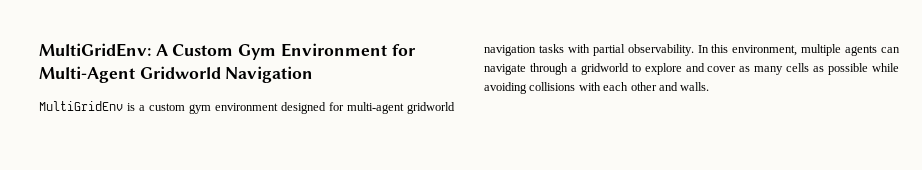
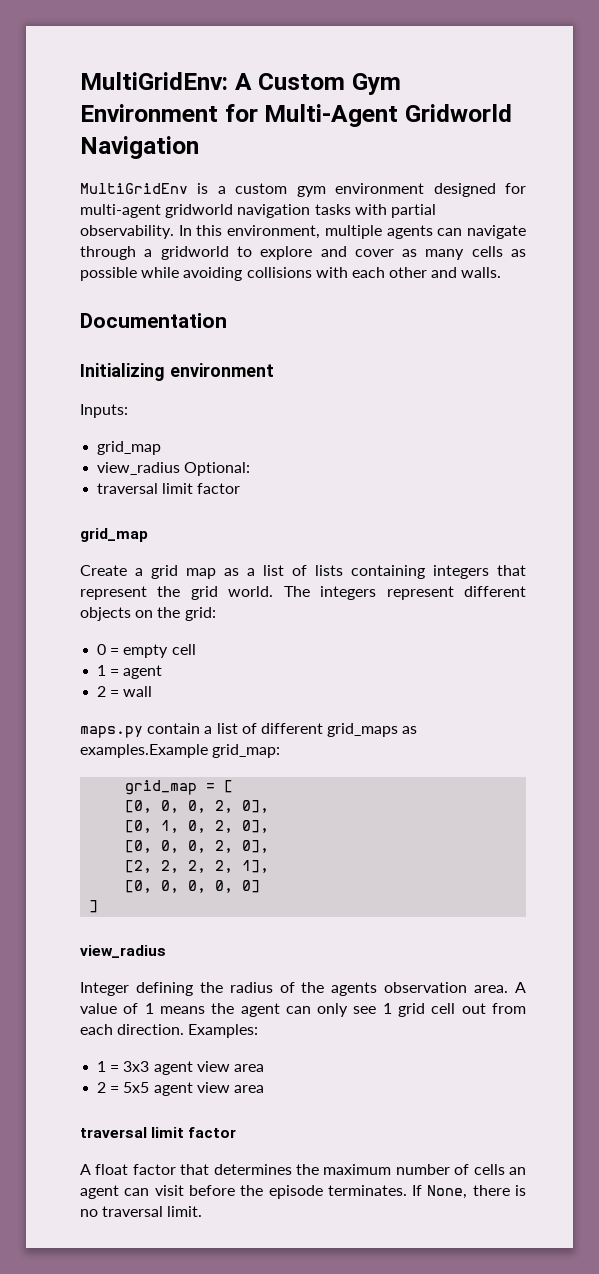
+ Documentation
+ Initializing environment
+ Inputs:
+ grid_map
+ view_radius Optional:
+ traversal limit factor
+ grid_map
+ Create a grid map as a list of lists containing integers that represent the grid world. The integers represent different objects on the grid:
+ 0 = empty cell
+ 1 = agent
+ 2 = wall
+ maps.py contain a list of different grid_maps as examples.Example grid_map:
+ grid_map = [
+ [0, 0, 0, 2, 0],
+ [0, 1, 0, 2, 0],
+ [0, 0, 0, 2, 0],
+ [2, 2, 2, 2, 1],
+ [0, 0, 0, 0, 0]
+ ]
+ view_radius
+ Integer defining the radius of the agents observation area. A value of 1 means the agent can only see 1 grid cell out from each direction. Examples:
+ 1 = 3x3 agent view area
+ 2 = 5x5 agent view area
+ traversal limit factor
+ A float factor that determines the maximum number of cells an agent can visit before the episode terminates. If None, there is no traversal limit.

